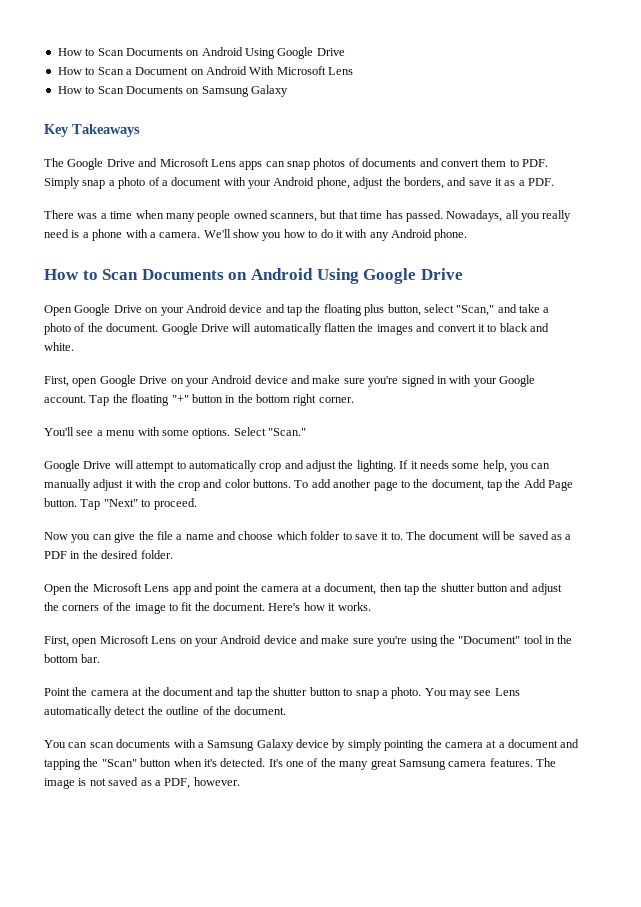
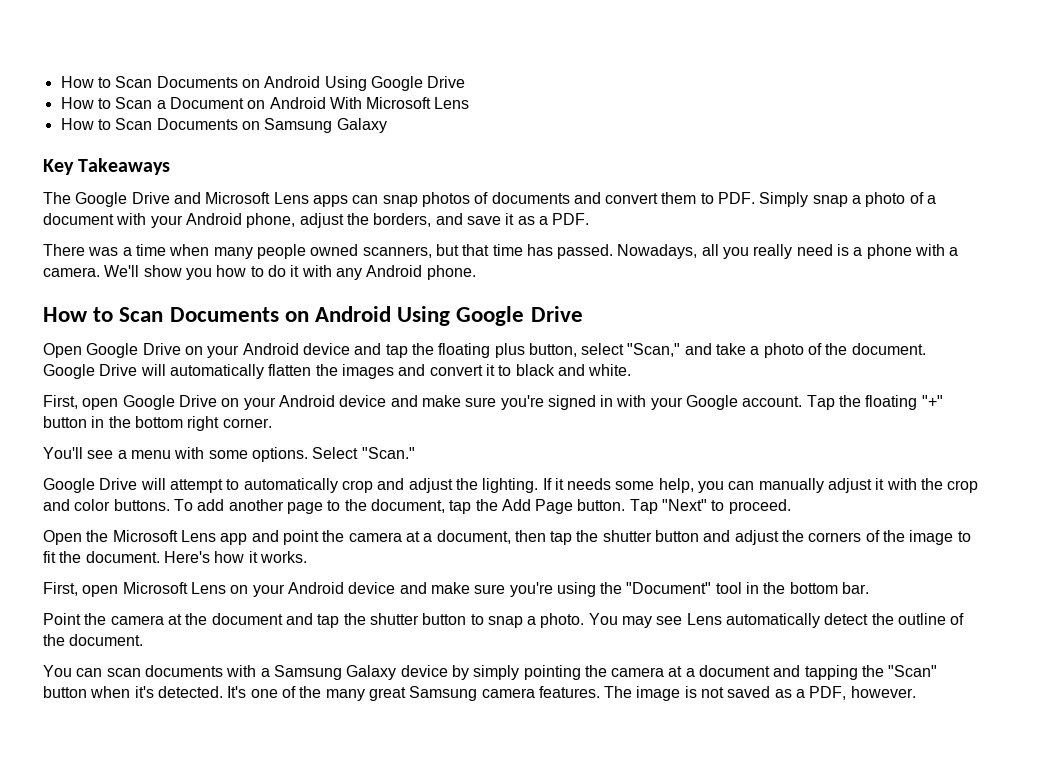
- Now you can give the file a name and choose which folder to save it to. The document will be saved as a PDF in the desired folder.

